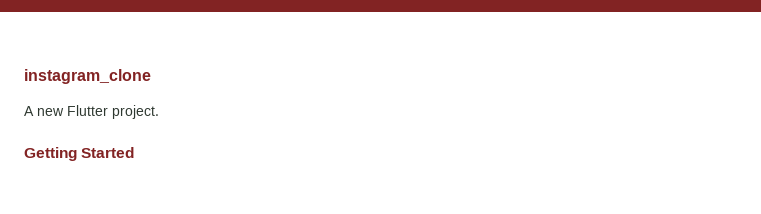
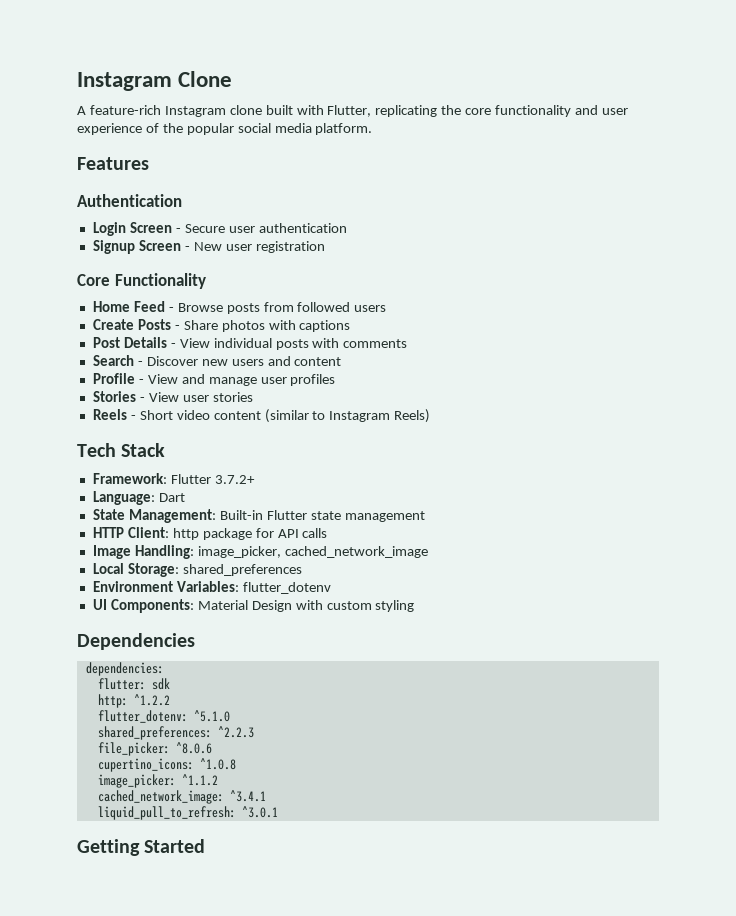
- instagram_clone
+ Instagram Clone
- A new Flutter project.
+ A feature-rich Instagram clone built with Flutter, replicating the core functionality and user experience of the popular social media platform.
+ Features
+ Authentication
+ Login Screen - Secure user authentication
+ Signup Screen - New user registration
+ Core Functionality
+ Home Feed - Browse posts from followed users
+ Create Posts - Share photos with captions
+ Post Details - View individual posts with comments
+ Search - Discover new users and content
+ Profile - View and manage user profiles
+ Stories - View user stories
+ Reels - Short video content (similar to Instagram Reels)
+ Tech Stack
+ Framework: Flutter 3.7.2+
+ Language: Dart
+ State Management: Built-in Flutter state management
+ HTTP Client: http package for API calls
+ Image Handling: image_picker, cached_network_image
+ Local Storage: shared_preferences
+ Environment Variables: flutter_dotenv
+ UI Components: Material Design with custom styling
+ Dependencies
+ dependencies:
+ flutter: sdk
+ http: ^1.2.2
+ flutter_dotenv: ^5.1.0
+ shared_preferences: ^2.2.3
+ file_picker: ^8.0.6
+ cupertino_icons: ^1.0.8
+ image_picker: ^1.1.2
+ cached_network_image: ^3.4.1
+ liquid_pull_to_refresh: ^3.0.1

